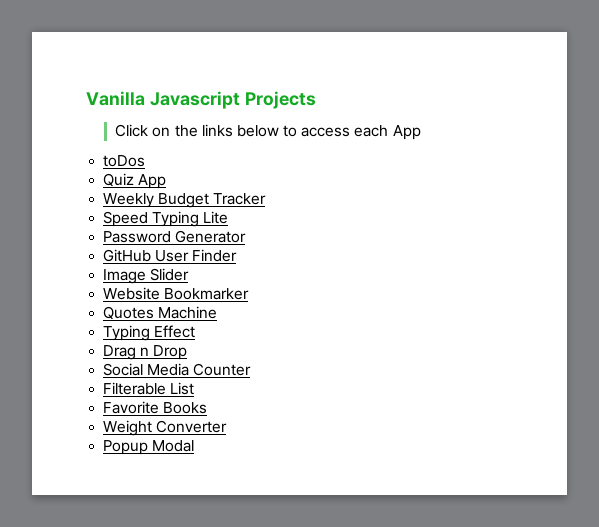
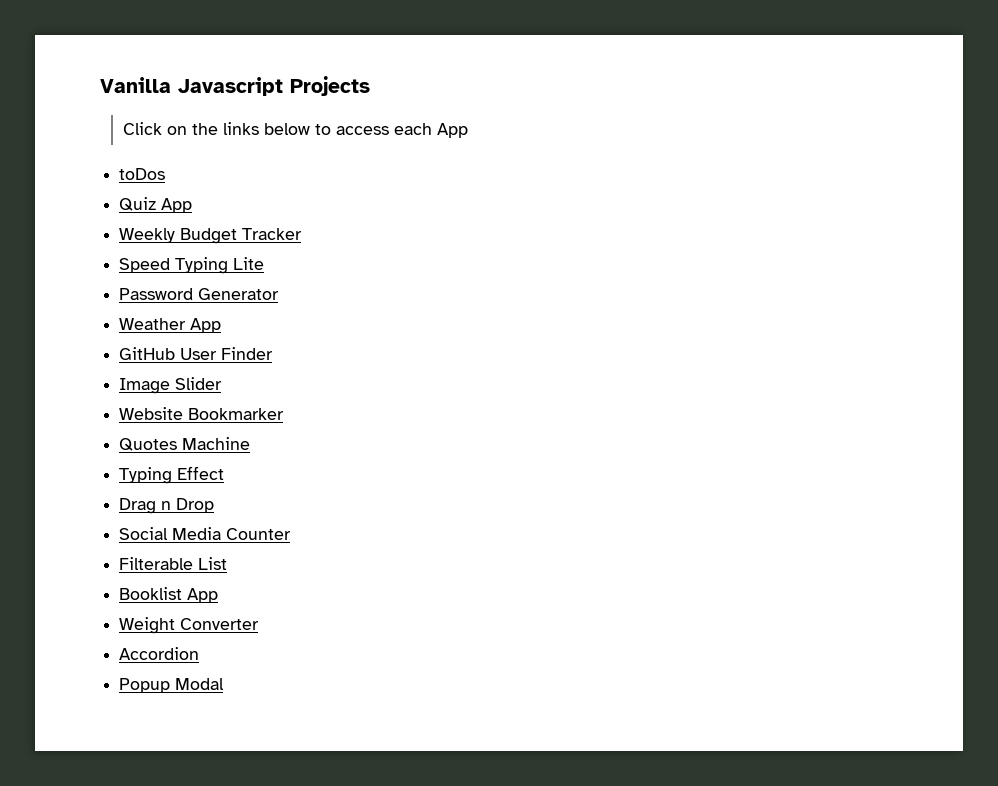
+ Weather App
- Favorite Books
+ Booklist App
+ Accordion

